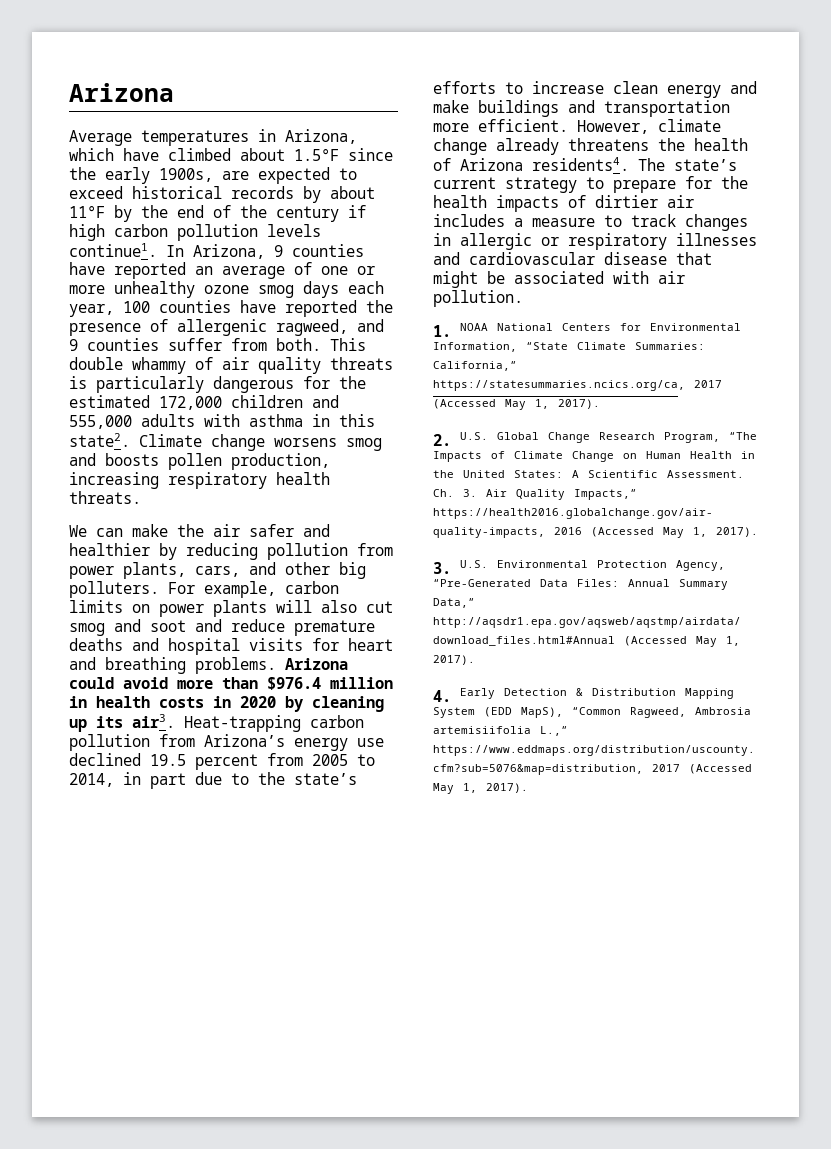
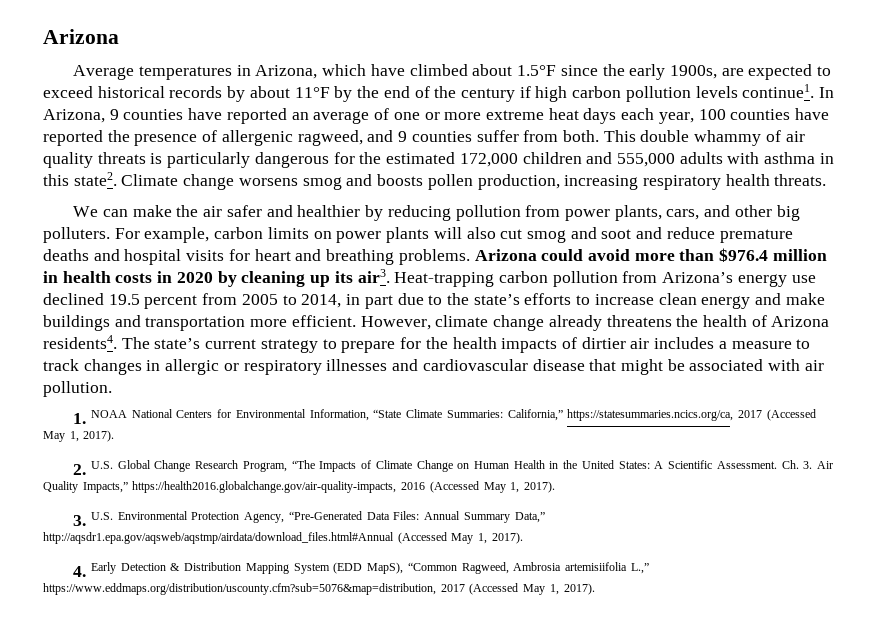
- In Arizona, 9 counties have reported an average of one or more unhealthy ozone smog days each year, 100 counties have reported the presence of allergenic ragweed, and 9 counties suffer from both.
+ In Arizona, 9 counties have reported an average of one or more extreme heat days each year, 100 counties have reported the presence of allergenic ragweed, and 9 counties suffer from both.

